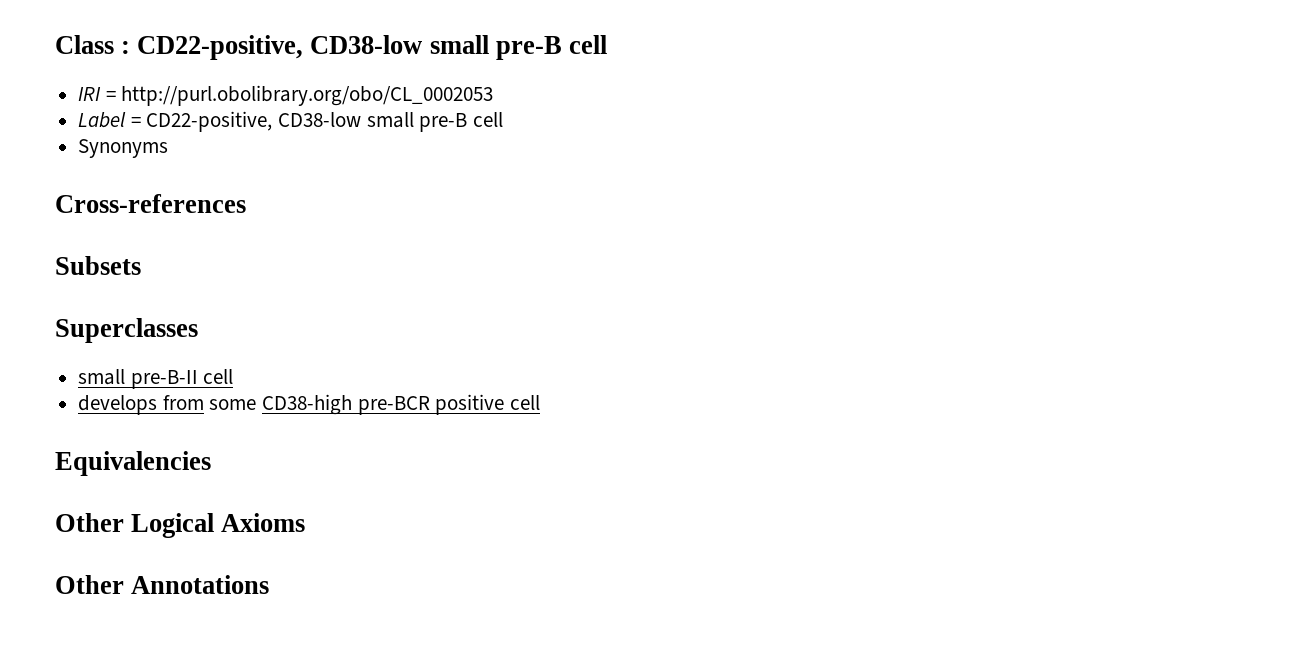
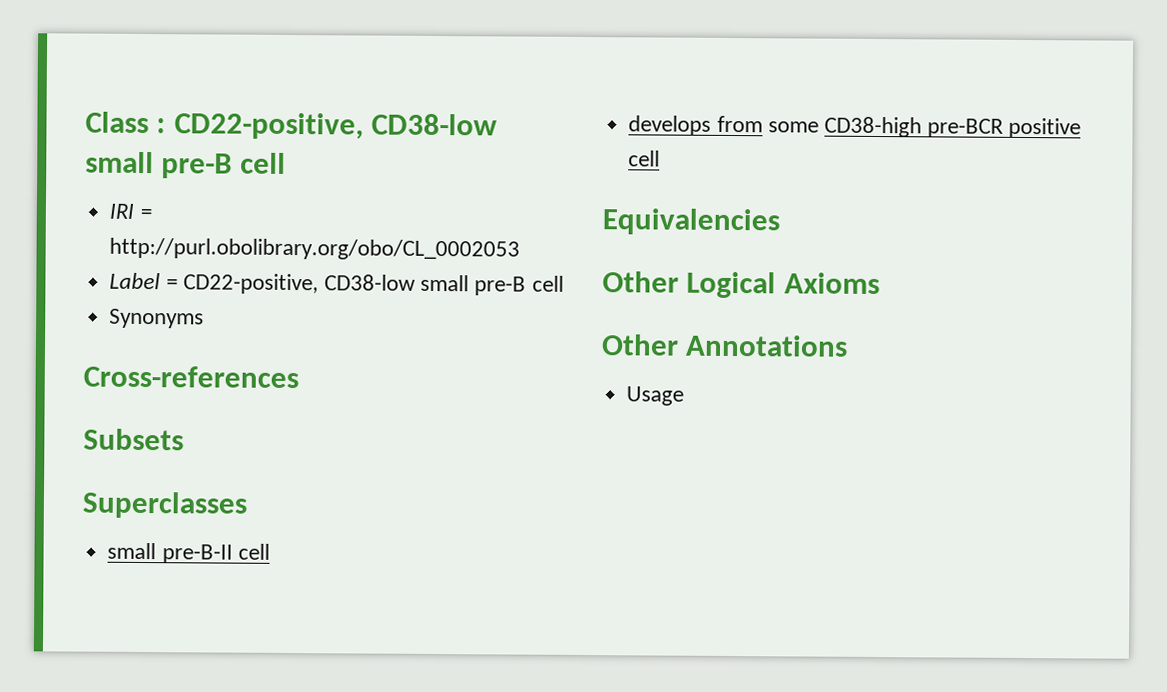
+ Usage

